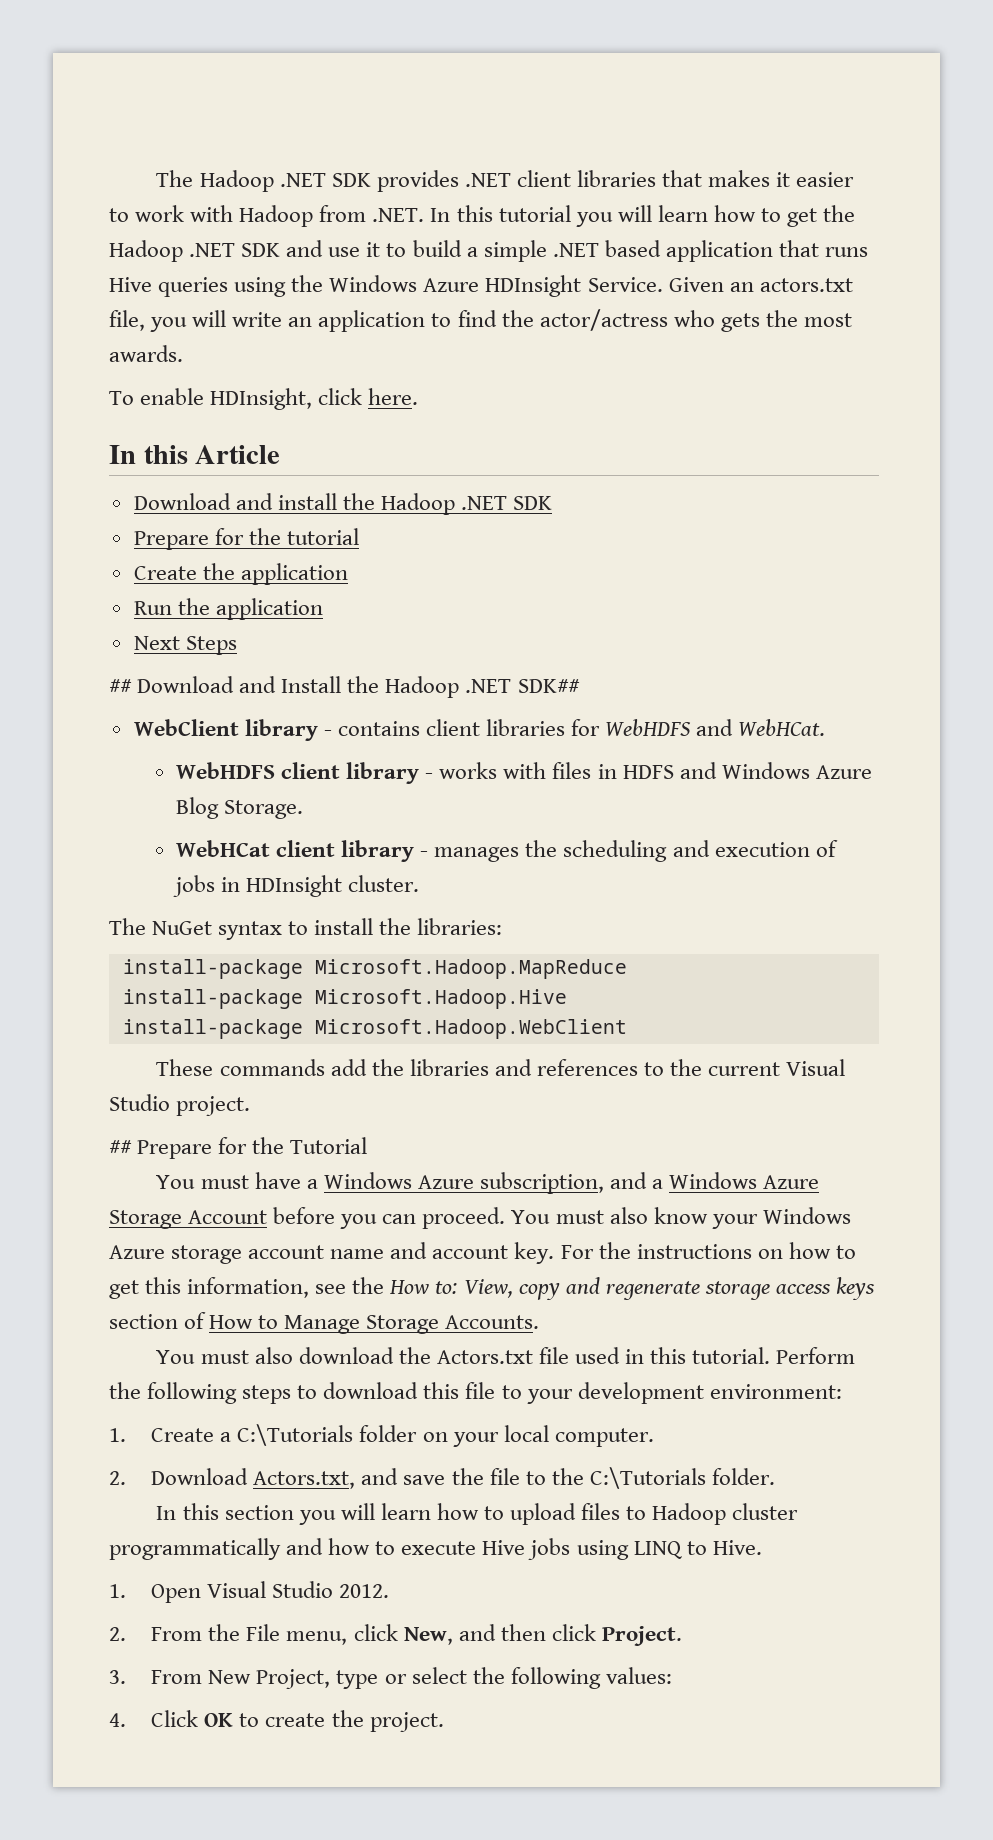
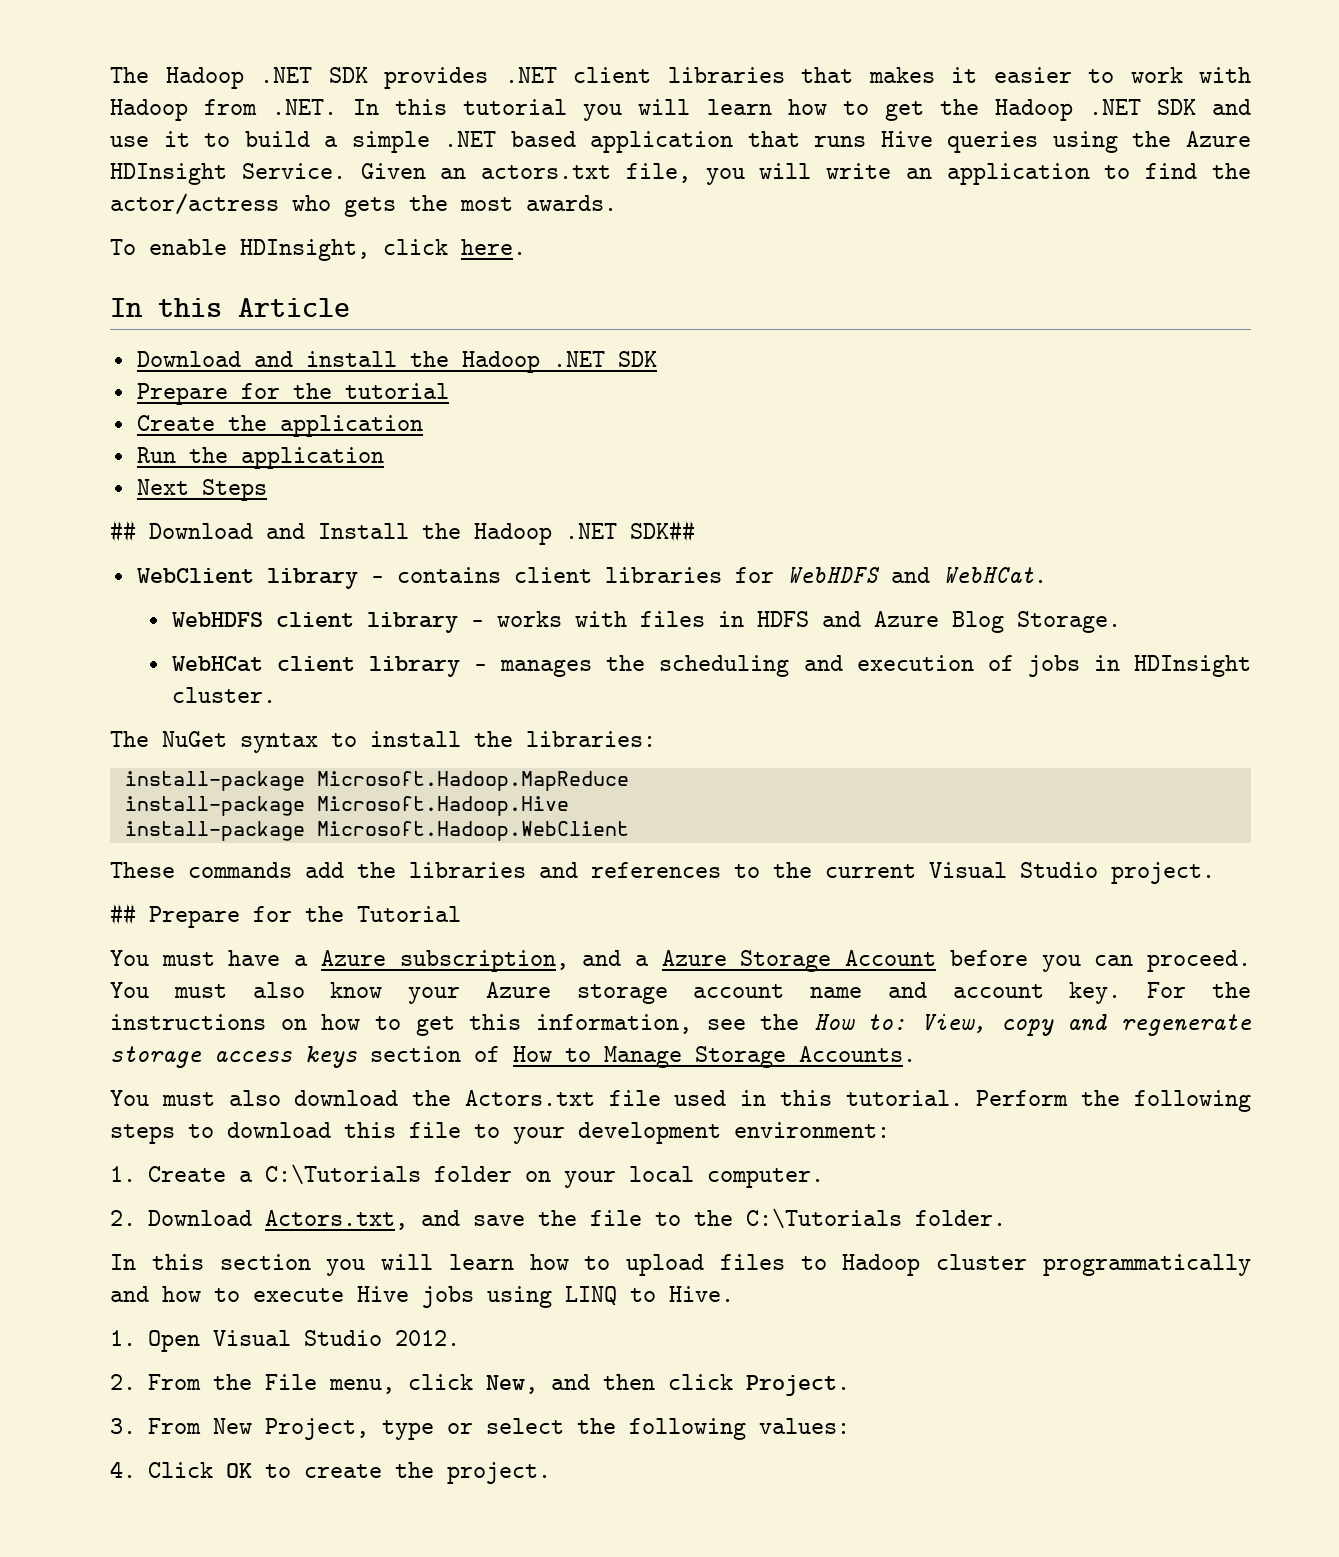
- The Hadoop .NET SDK provides .NET client libraries that makes it easier to work with Hadoop from .NET. In this tutorial you will learn how to get the Hadoop .NET SDK and use it to build a simple .NET based application that runs Hive queries using the Windows Azure HDInsight Service.
+ The Hadoop .NET SDK provides .NET client libraries that makes it easier to work with Hadoop from .NET. In this tutorial you will learn how to get the Hadoop .NET SDK and use it to build a simple .NET based application that runs Hive queries using the Azure HDInsight Service.
- WebHDFS client library - works with files in HDFS and Windows Azure Blog Storage.
+ WebHDFS client library - works with files in HDFS and Azure Blog Storage.
- You must have a Windows Azure subscription, and a Windows Azure Storage Account before you can proceed.
+ You must have a Azure subscription, and a Azure Storage Account before you can proceed.
- You must also know your Windows Azure storage account name and account key.
+ You must also know your Azure storage account name and account key.

